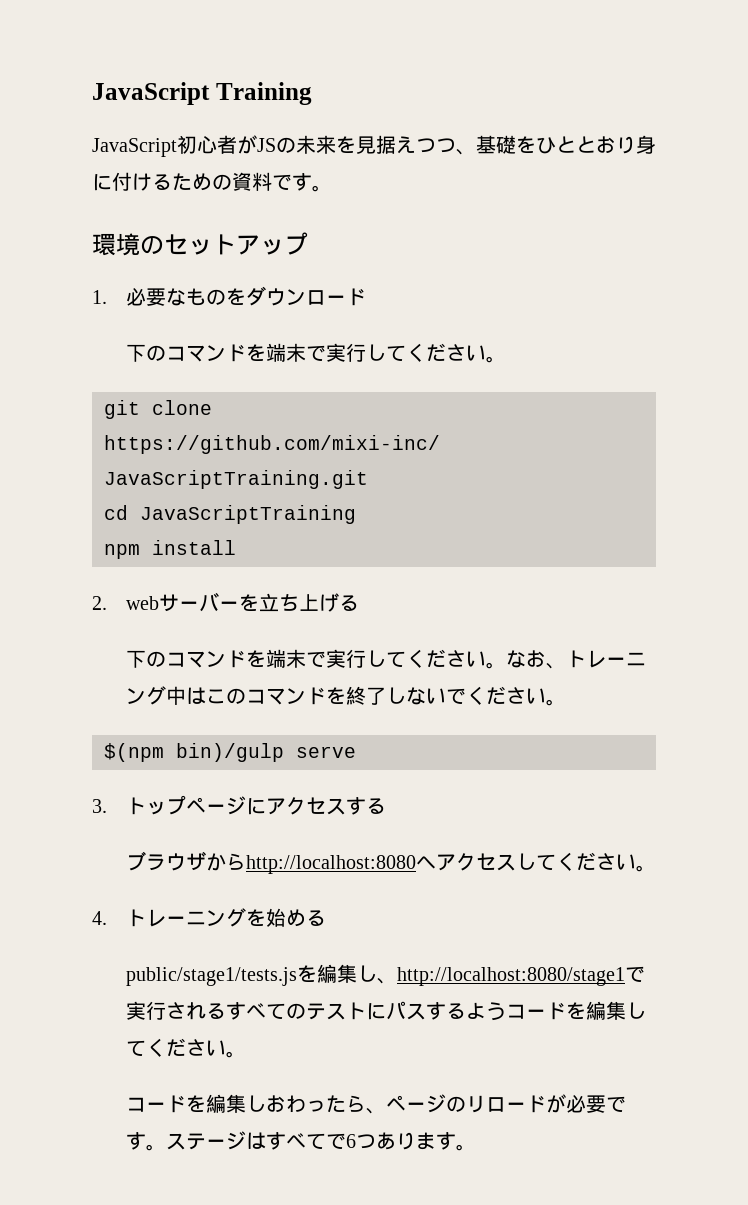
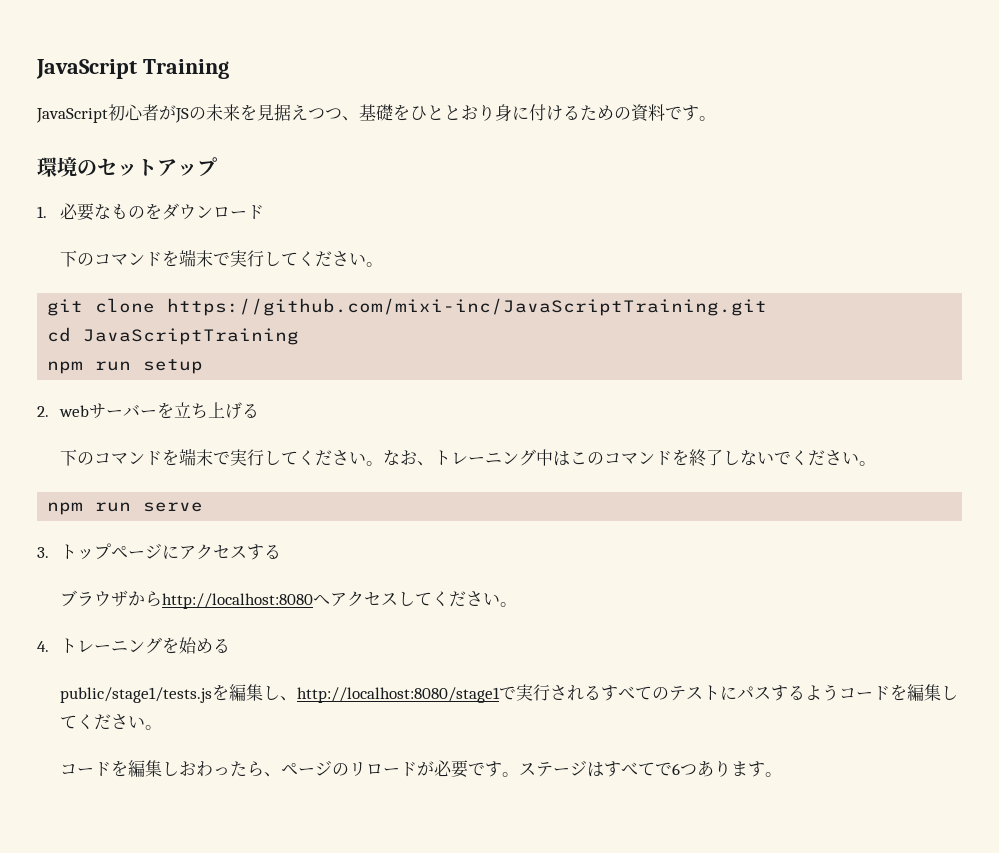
- npm install
+ npm run setup
- $(npm bin)/gulp serve
+ npm run serve

